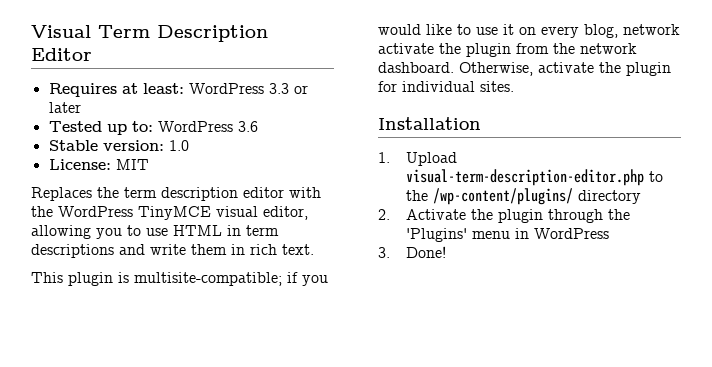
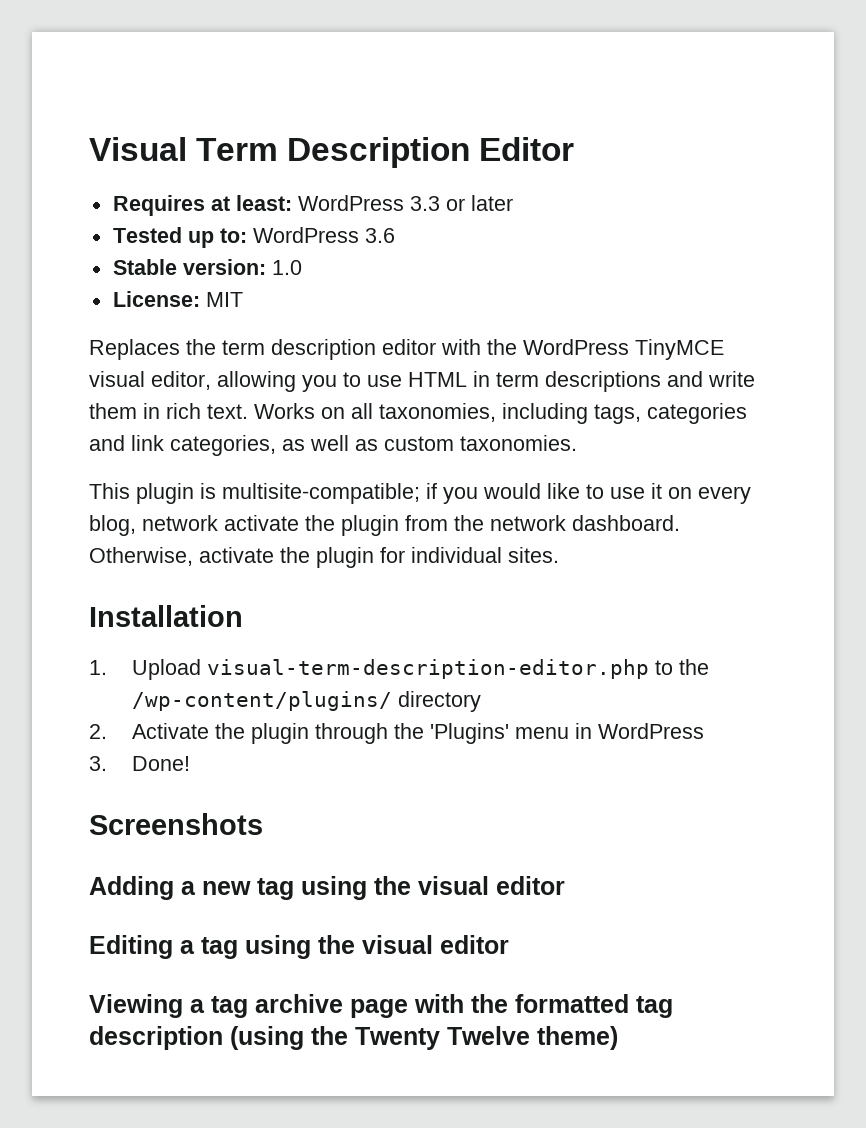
+ Works on all taxonomies, including tags, categories and link categories, as well as custom taxonomies.
+ Screenshots
+ Adding a new tag using the visual editor
+ Editing a tag using the visual editor
+ Viewing a tag archive page with the formatted tag description (using the Twenty Twelve theme)

